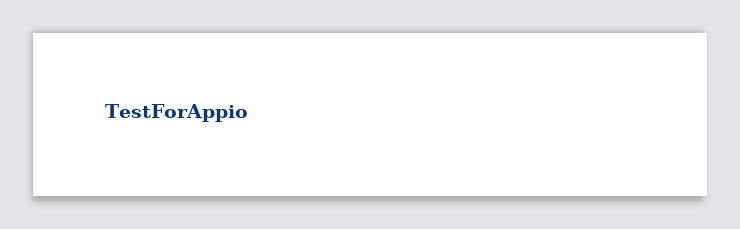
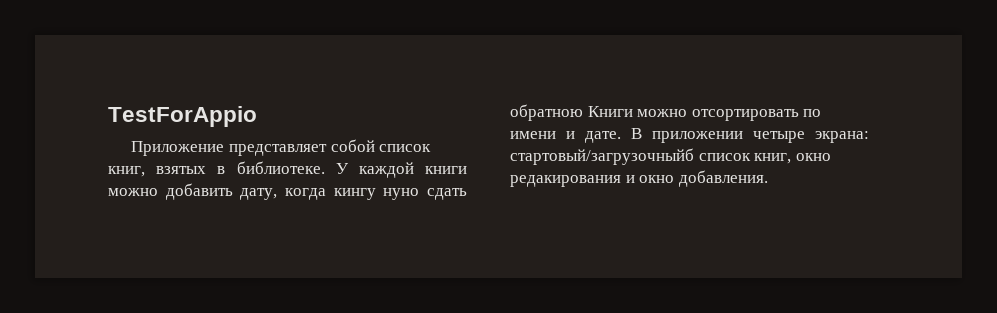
+ Приложение представляет собой список книг, взятых в библиотеке. У каждой книги можно добавить дату, когда кингу нуно сдать обратною Книги можно отсортировать по имени и дате. В приложении четыре экрана: стартовый/загрузочныйб список книг, окно редакирования и окно добавления.

